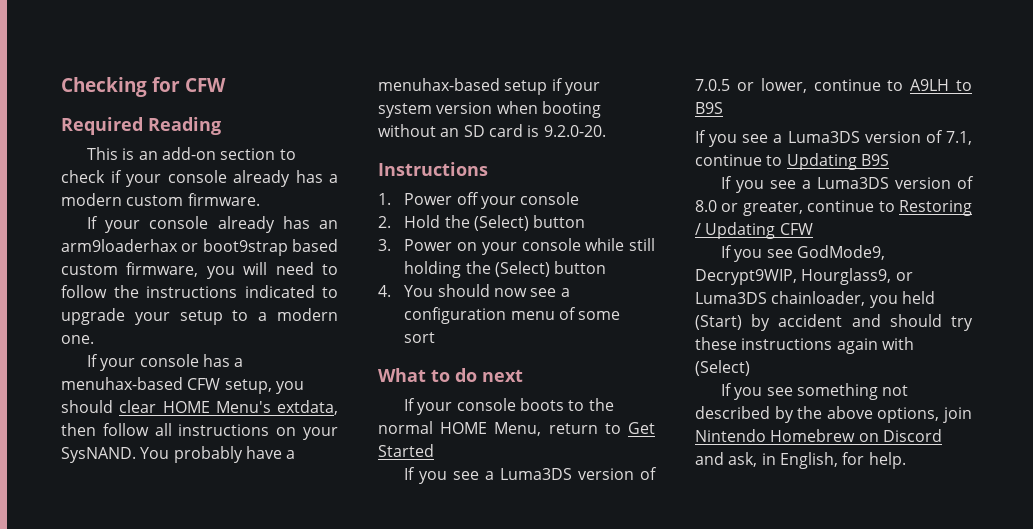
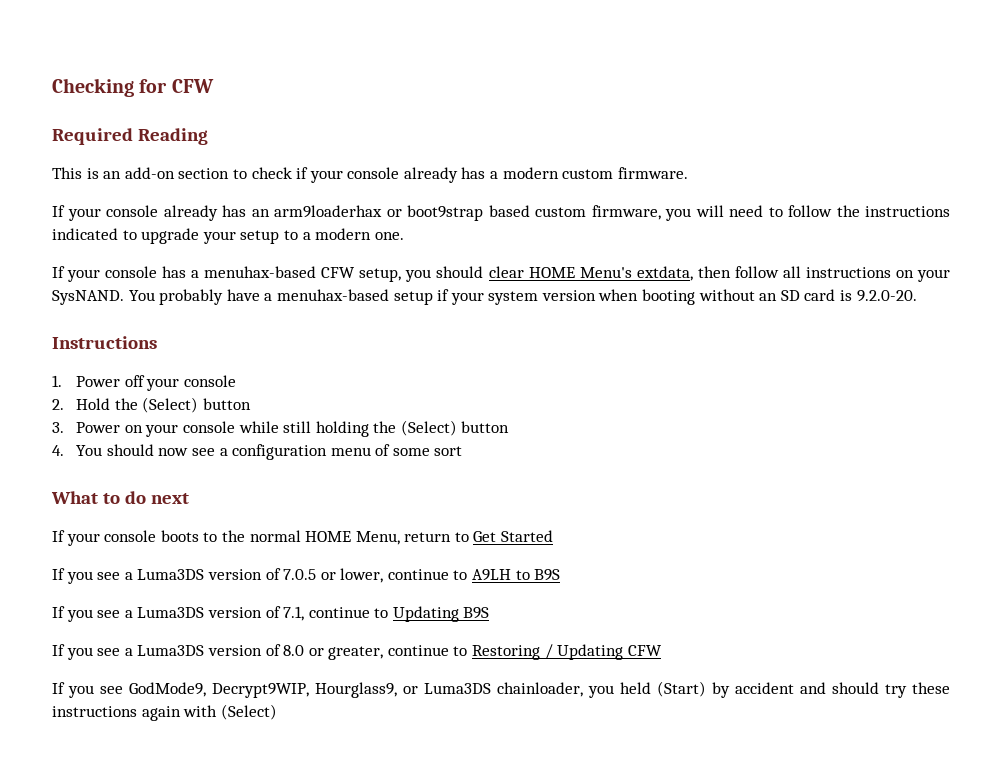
- If you see something not described by the above options, join Nintendo Homebrew on Discord and ask, in English, for help.

